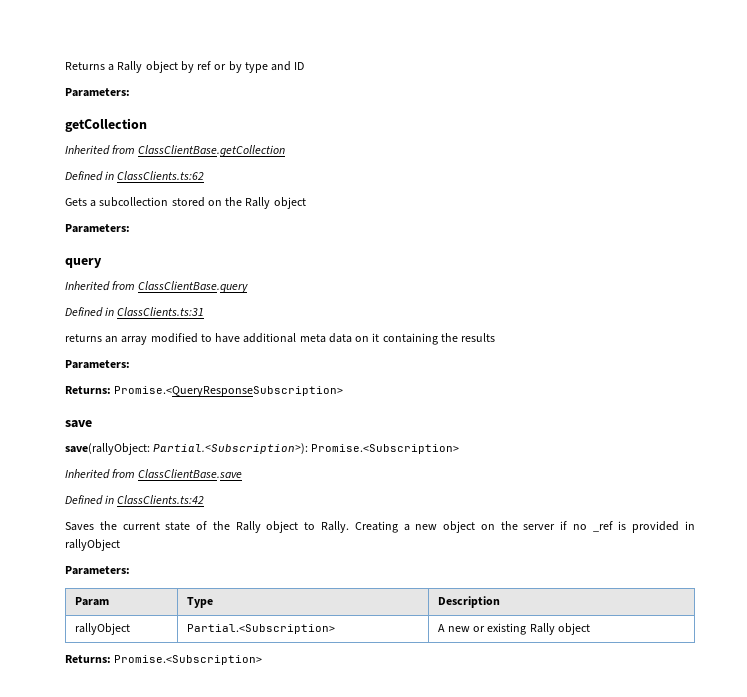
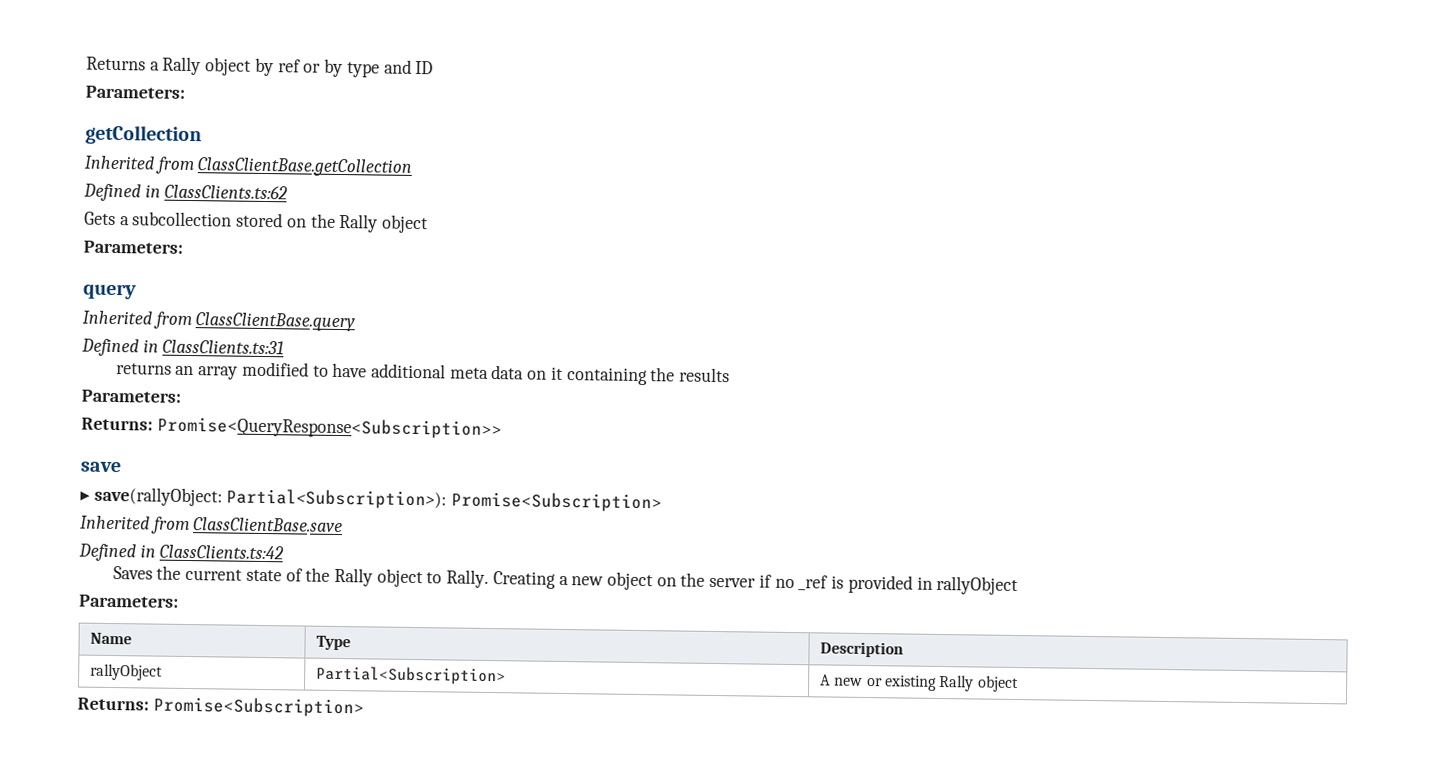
- Returns: Promise.<QueryResponseSubscription>
+ Returns: Promise<QueryResponse<Subscription>>
- save(rallyObject: Partial.<Subscription>): Promise.<Subscription>
+ ▸ save(rallyObject: Partial<Subscription>): Promise<Subscription>
- Param | Type | Description
+ Name | Type | Description
- rallyObject | Partial.<Subscription> | A new or existing Rally object
+ rallyObject | Partial<Subscription> | A new or existing Rally object
- Returns: Promise.<Subscription>
+ Returns: Promise<Subscription>

